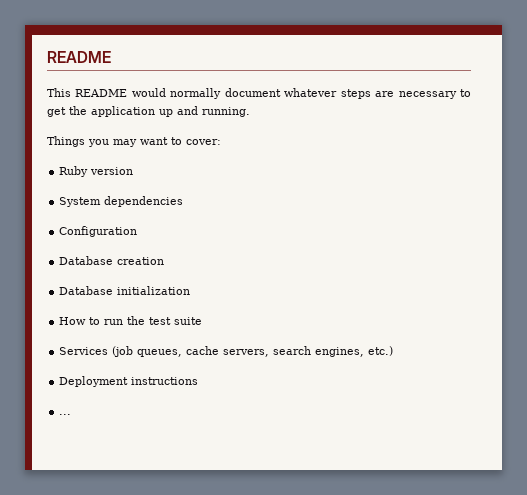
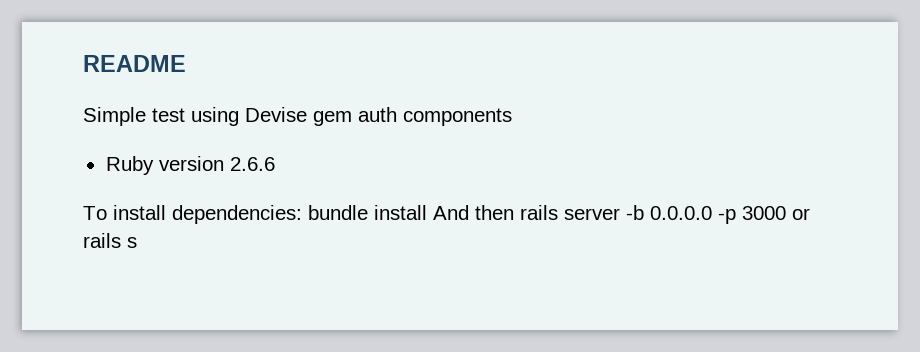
- This README would normally document whatever steps are necessary to get the application up and running.
- Things you may want to cover:
- Ruby version
- System dependencies
- Configuration
- Database creation
- Database initialization
- How to run the test suite
- Services (job queues, cache servers, search engines, etc.)
- Deployment instructions
- ...
+ Simple test using Devise gem auth components
+ Ruby version 2.6.6
+ To install dependencies: bundle install And then rails server -b 0.0.0.0 -p 3000 or rails s

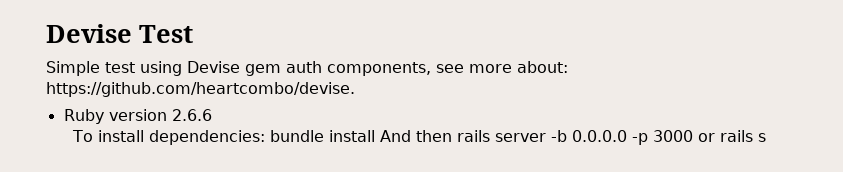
- README
+ Devise Test
- Simple test using Devise gem auth components
+ Simple test using Devise gem auth components, see more about: https://github.com/heartcombo/devise.

